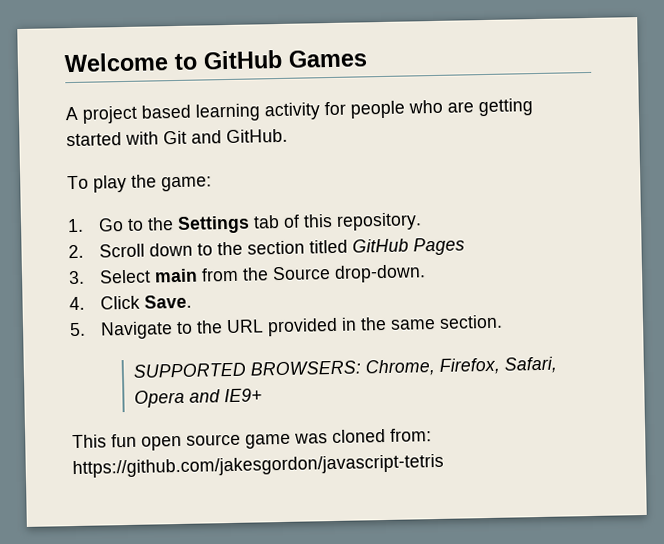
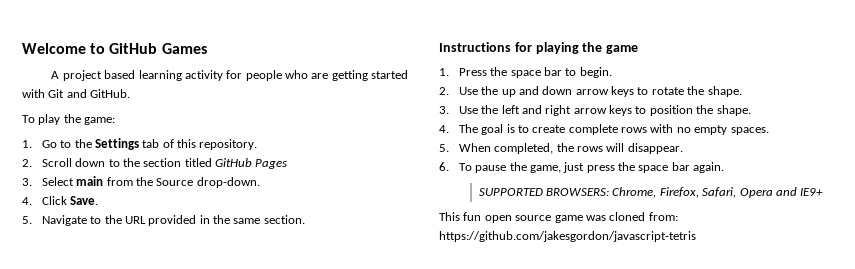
+ Instructions for playing the game
+ 1. Press the space bar to begin.
+ 2. Use the up and down arrow keys to rotate the shape.
+ 3. Use the left and right arrow keys to position the shape.
+ 4. The goal is to create complete rows with no empty spaces.
+ 5. When completed, the rows will disappear.
+ 6. To pause the game, just press the space bar again.

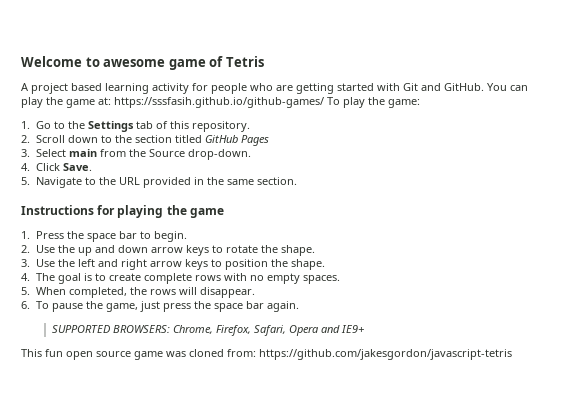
- Welcome to GitHub Games
+ Welcome to awesome game of Tetris
- A project based learning activity for people who are getting started with Git and GitHub.
- To play the game:
+ A project based learning activity for people who are getting started with Git and GitHub. You can play the game at: https://sssfasih.github.io/github-games/ To play the game:

